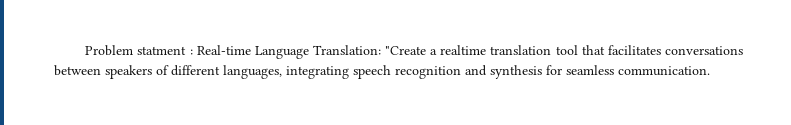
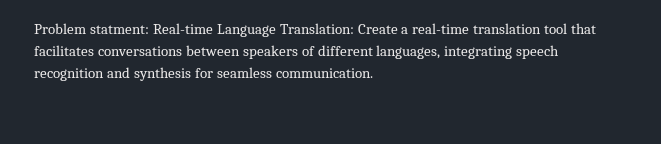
- Problem statment : Real-time Language Translation: "Create a realtime translation tool that facilitates conversations between speakers of different languages, integrating speech recognition and synthesis for seamless communication.
+ Problem statment: Real-time Language Translation: Create a real-time translation tool that facilitates conversations between speakers of different languages, integrating speech recognition and synthesis for seamless communication.

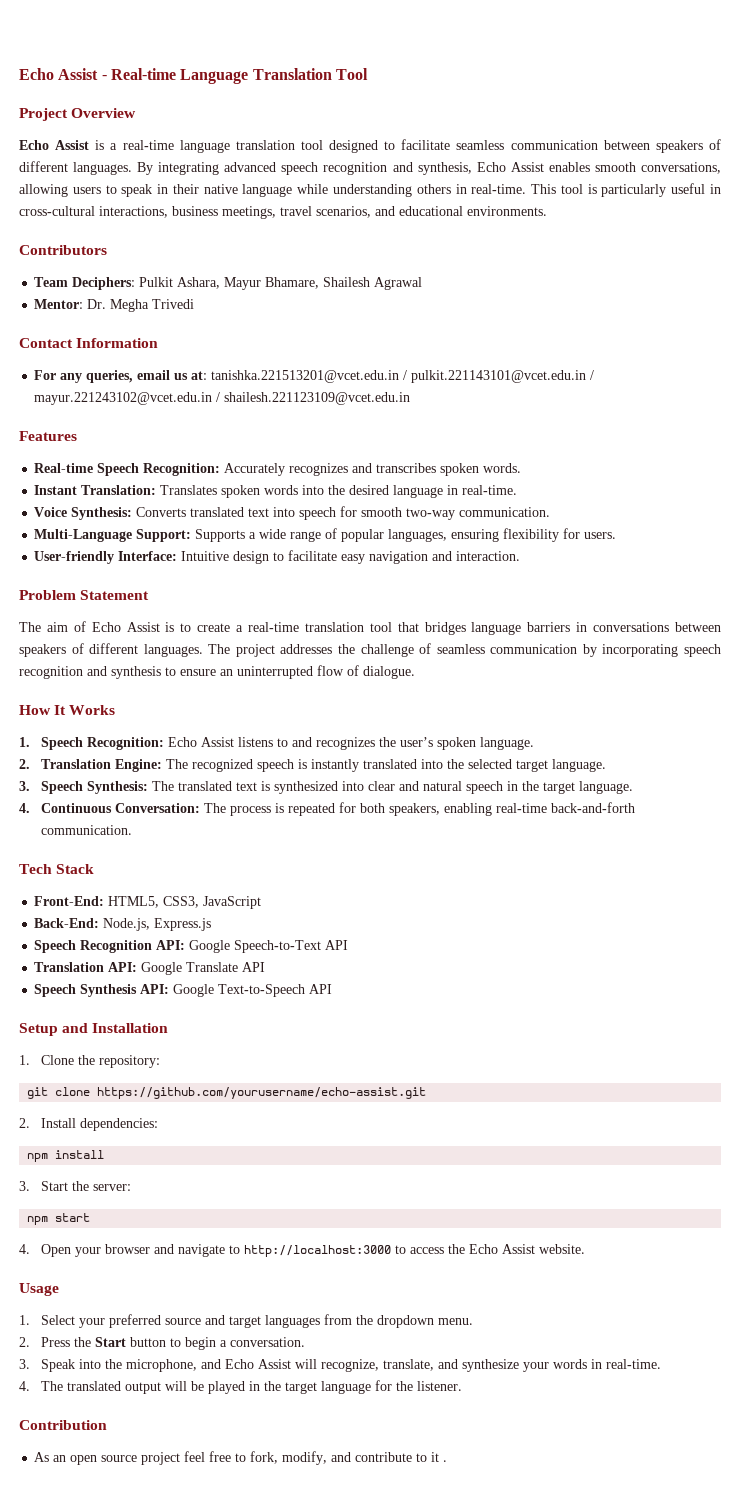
- Problem statment: Real-time Language Translation: Create a real-time translation tool that facilitates conversations between speakers of different languages, integrating speech recognition and synthesis for seamless communication.
+ Echo Assist - Real-time Language Translation Tool
+ Project Overview
+ Echo Assist is a real-time language translation tool designed to facilitate seamless communication between speakers of different languages. By integrating advanced speech recognition and synthesis, Echo Assist enables smooth conversations, allowing users to speak in their native language while understanding others in real-time. This tool is particularly useful in cross-cultural interactions, business meetings, travel scenarios, and educational environments.
+ Contributors
+ Team Deciphers: Pulkit Ashara, Mayur Bhamare, Shailesh Agrawal
+ Mentor: Dr. Megha Trivedi
+ Contact Information
+ For any queries, email us at: tanishka.221513201@vcet.edu.in / pulkit.221143101@vcet.edu.in / mayur.221243102@vcet.edu.in / shailesh.221123109@vcet.edu.in
+ Features
+ Real-time Speech Recognition: Accurately recognizes and transcribes spoken words.
+ Instant Translation: Translates spoken words into the desired language in real-time.
+ Voice Synthesis: Converts translated text into speech for smooth two-way communication.
+ Multi-Language Support: Supports a wide range of popular languages, ensuring flexibility for users.
+ User-friendly Interface: Intuitive design to facilitate easy navigation and interaction.
+ Problem Statement
+ The aim of Echo Assist is to create a real-time translation tool that bridges language barriers in conversations between speakers of different languages. The project addresses the challenge of seamless communication by incorporating speech recognition and synthesis to ensure an uninterrupted flow of dialogue.
+ How It Works
+ 1. Speech Recognition: Echo Assist listens to and recognizes the user’s spoken language.
+ 2. Translation Engine: The recognized speech is instantly translated into the selected target language.
+ 3. Speech Synthesis: The translated text is synthesized into clear and natural speech in the target language.
+ 4. Continuous Conversation: The process is repeated for both speakers, enabling real-time back-and-forth communication.
+ Tech Stack
+ Front-End: HTML5, CSS3, JavaScript
+ Back-End: Node.js, Express.js
+ Speech Recognition API: Google Speech-to-Text API
+ Translation API: Google Translate API
+ Speech Synthesis API: Google Text-to-Speech API
+ Setup and Installation
+ 1. Clone the repository:
+ git clone https://github.com/yourusername/echo-assist.git
+ 2. Install dependencies:
+ npm install
+ 3. Start the server:
+ npm start
+ 4. Open your browser and navigate to http://localhost:3000 to access the Echo Assist website.
+ Usage
+ 1. Select your preferred source and target languages from the dropdown menu.
+ 2. Press the Start button to begin a conversation.
+ 3. Speak into the microphone, and Echo Assist will recognize, translate, and synthesize your words in real-time.
+ 4. The translated output will be played in the target language for the listener.
+ Contribution
+ As an open source project feel free to fork, modify, and contribute to it .

